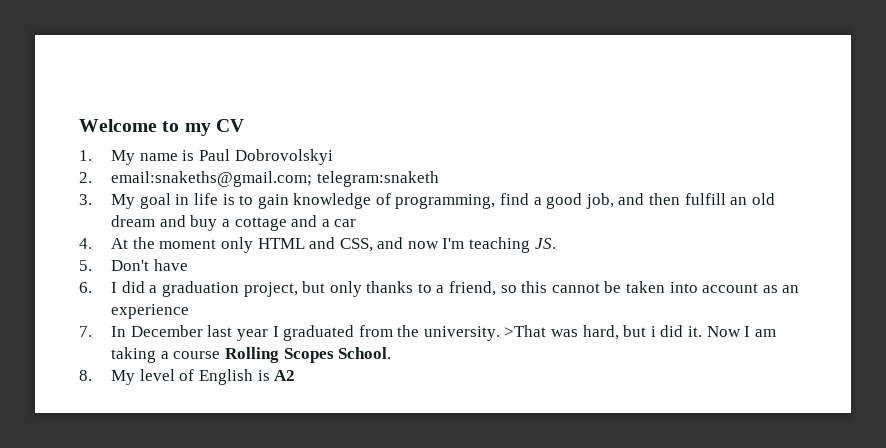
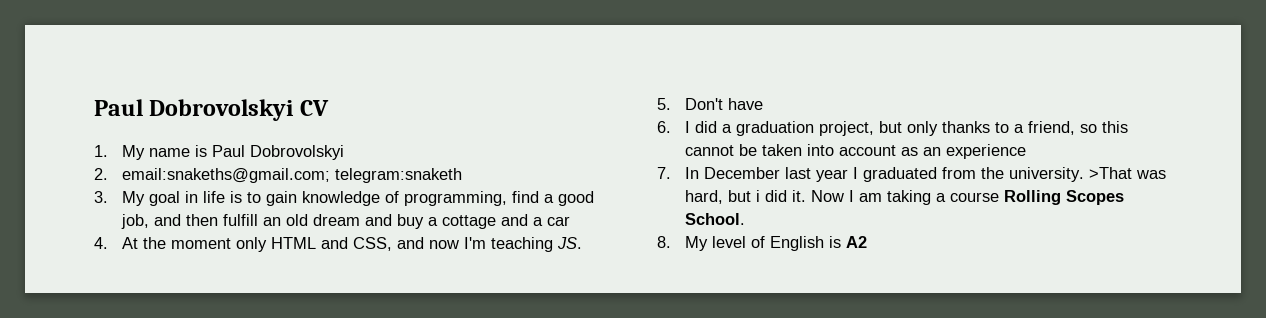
- Welcome to my CV
+ Paul Dobrovolskyi CV

